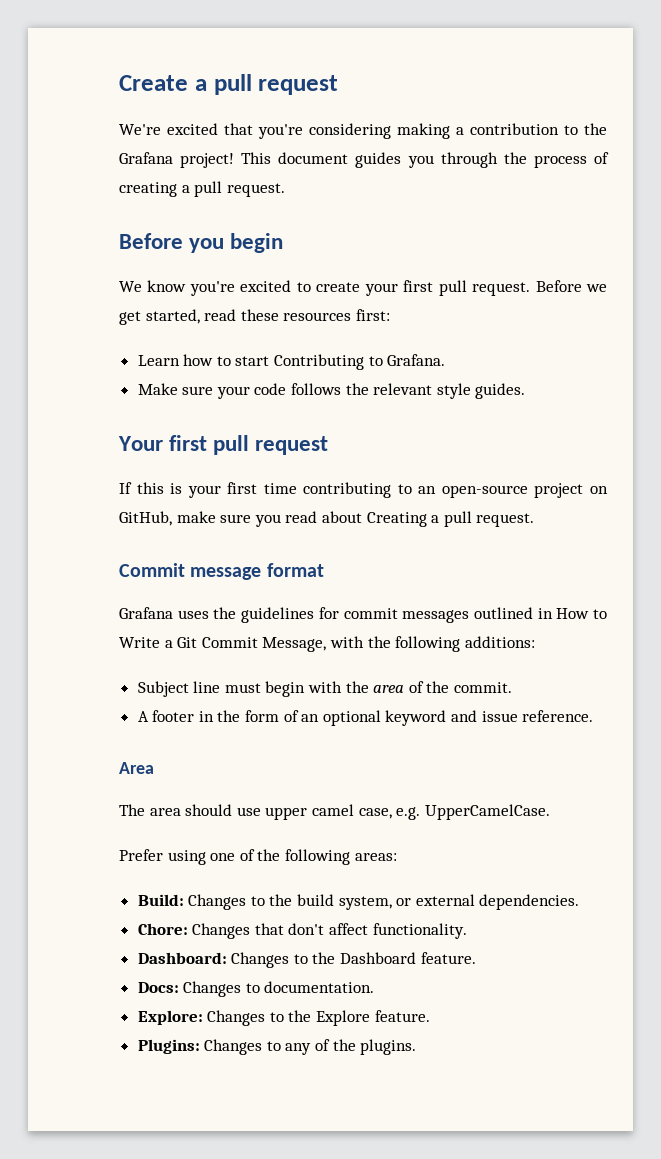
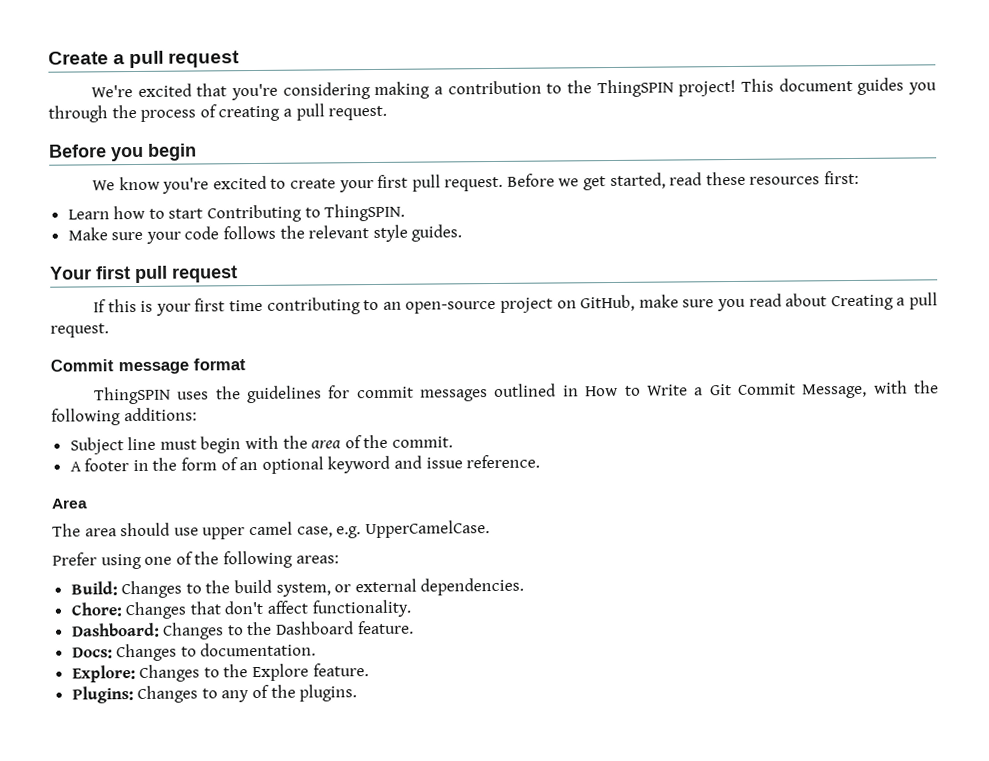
- We're excited that you're considering making a contribution to the Grafana project!
+ We're excited that you're considering making a contribution to the ThingSPIN project!
- Learn how to start Contributing to Grafana.
+ Learn how to start Contributing to ThingSPIN.
- Grafana uses the guidelines for commit messages outlined in How to Write a Git Commit Message, with the following additions:
+ ThingSPIN uses the guidelines for commit messages outlined in How to Write a Git Commit Message, with the following additions:

